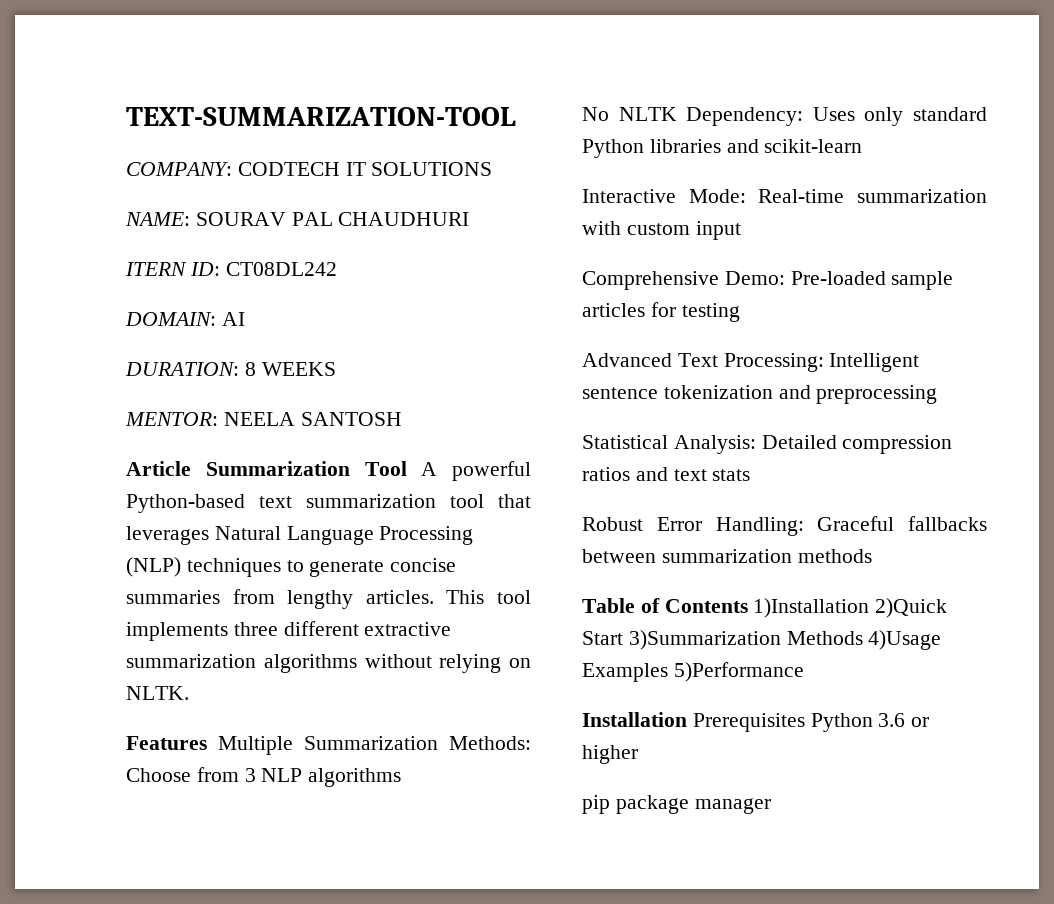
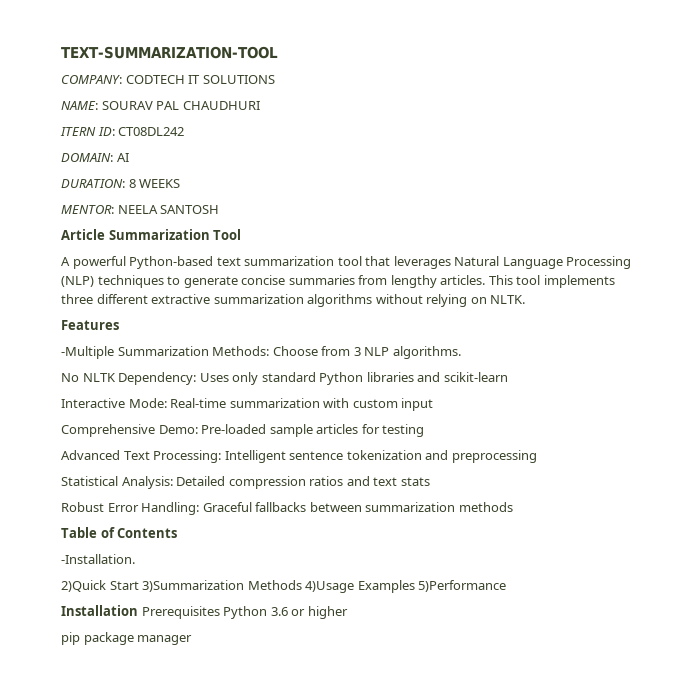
- Article Summarization Tool A powerful Python-based text summarization tool that leverages Natural Language Processing (NLP) techniques to generate concise summaries from lengthy articles.
+ Article Summarization Tool
+ A powerful Python-based text summarization tool that leverages Natural Language Processing (NLP) techniques to generate concise summaries from lengthy articles.
- Features Multiple Summarization Methods: Choose from 3 NLP algorithms
+ Features
+ -Multiple Summarization Methods: Choose from 3 NLP algorithms.
- Table of Contents 1)Installation 2)Quick Start 3)Summarization Methods 4)Usage Examples 5)Performance
+ Table of Contents
+ -Installation.
+ 2)Quick Start 3)Summarization Methods 4)Usage Examples 5)Performance

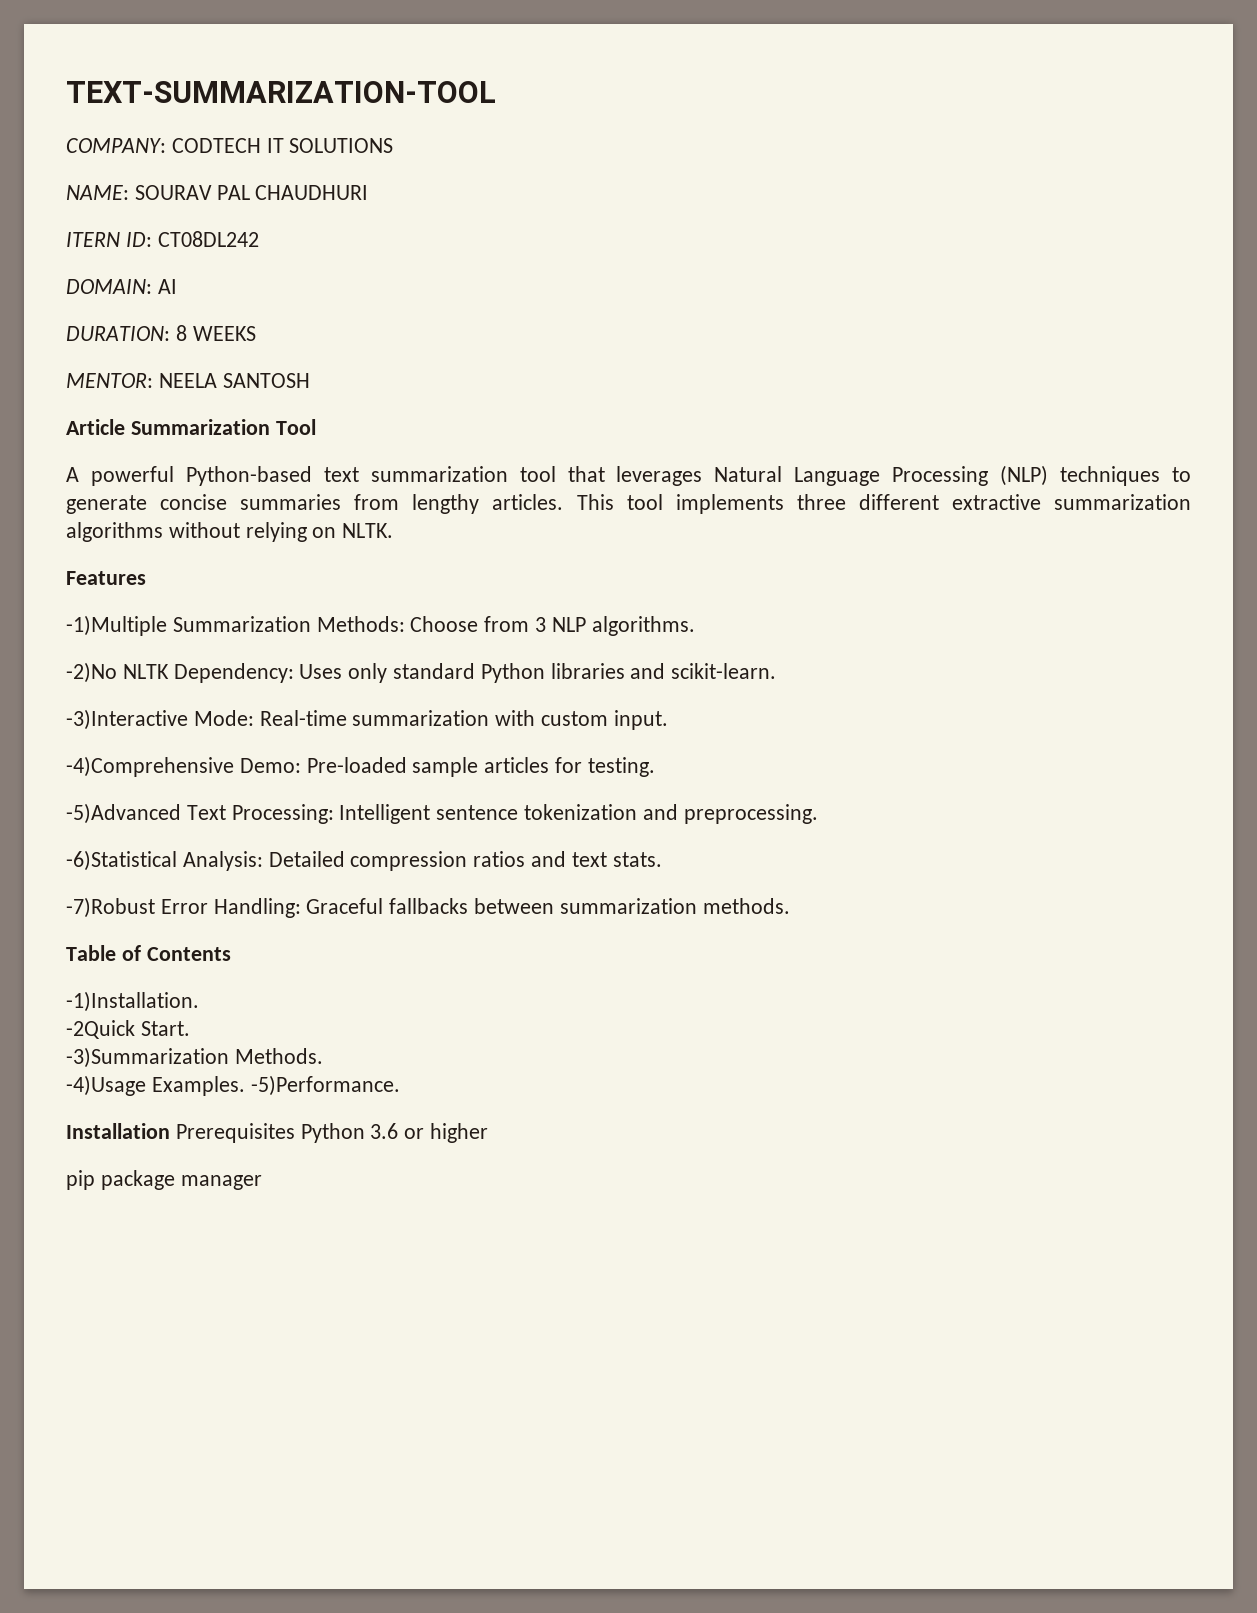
- -Multiple Summarization Methods: Choose from 3 NLP algorithms.
+ -1)Multiple Summarization Methods: Choose from 3 NLP algorithms.
- No NLTK Dependency: Uses only standard Python libraries and scikit-learn
- Interactive Mode: Real-time summarization with custom input
- Comprehensive Demo: Pre-loaded sample articles for testing
- Advanced Text Processing: Intelligent sentence tokenization and preprocessing
- Statistical Analysis: Detailed compression ratios and text stats
- Robust Error Handling: Graceful fallbacks between summarization methods
+ -2)No NLTK Dependency: Uses only standard Python libraries and scikit-learn.
+ -3)Interactive Mode: Real-time summarization with custom input.
+ -4)Comprehensive Demo: Pre-loaded sample articles for testing.
+ -5)Advanced Text Processing: Intelligent sentence tokenization and preprocessing.
+ -6)Statistical Analysis: Detailed compression ratios and text stats.
+ -7)Robust Error Handling: Graceful fallbacks between summarization methods.
- -Installation.
- 2)Quick Start 3)Summarization Methods 4)Usage Examples 5)Performance
+ -1)Installation.
+ -2Quick Start.
+ -3)Summarization Methods.
+ -4)Usage Examples. -5)Performance.

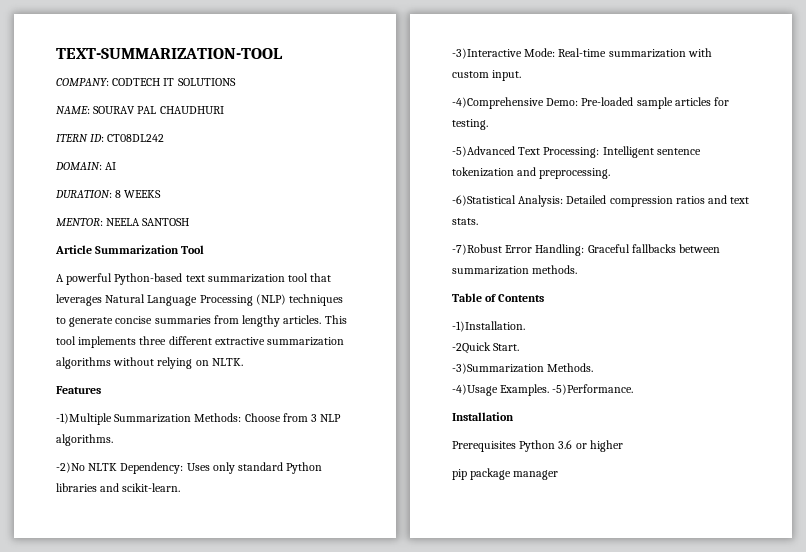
- Installation Prerequisites Python 3.6 or higher
+ Installation
+ Prerequisites Python 3.6 or higher

